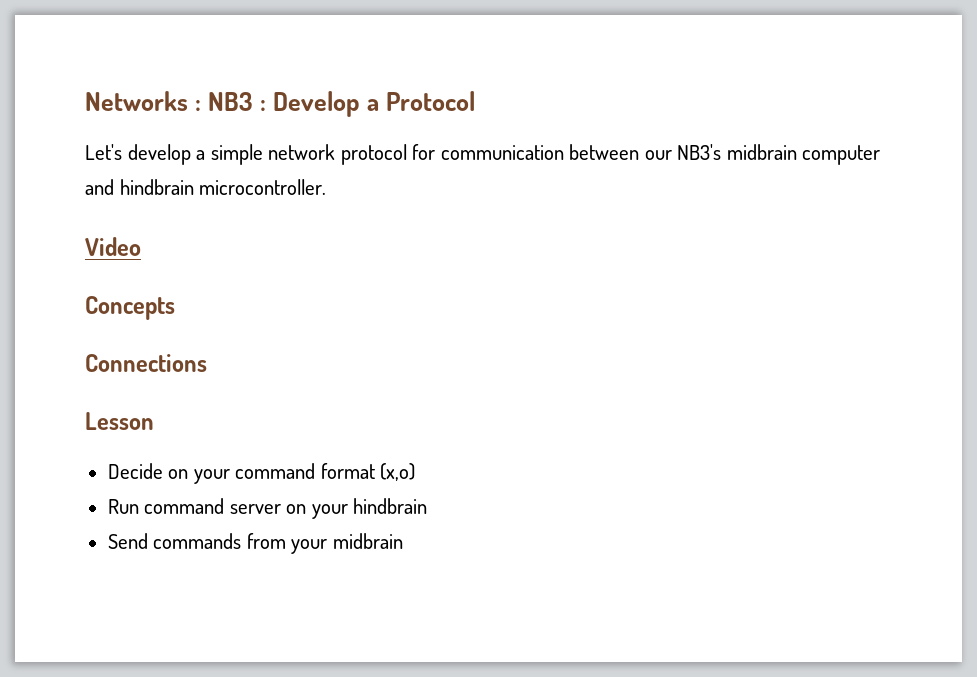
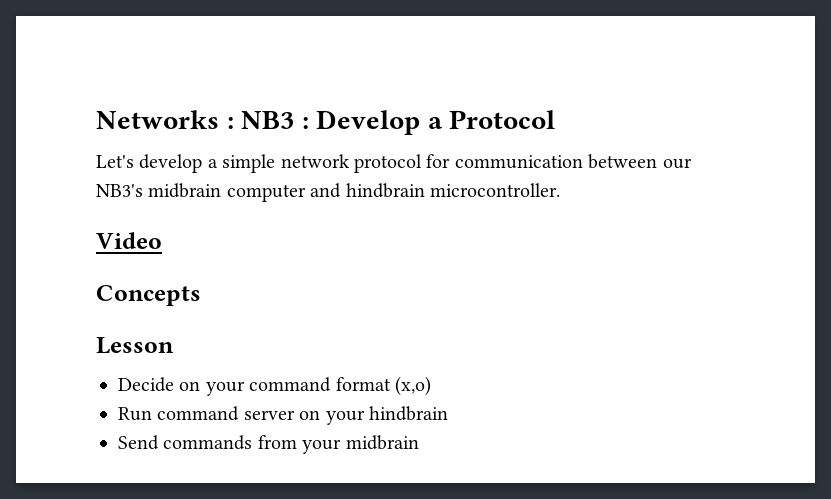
- Connections

